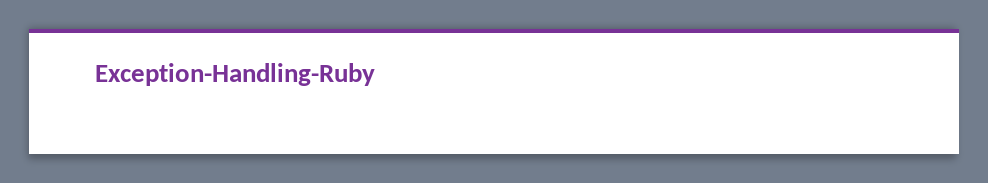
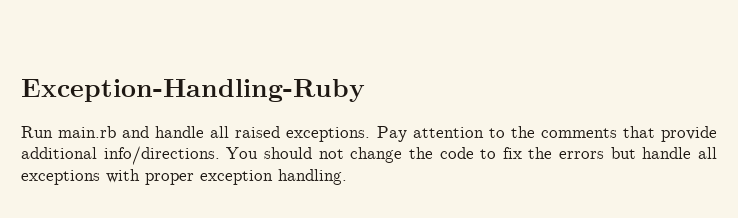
+ Run main.rb and handle all raised exceptions. Pay attention to the comments that provide additional info/directions. You should not change the code to fix the errors but handle all exceptions with proper exception handling.

